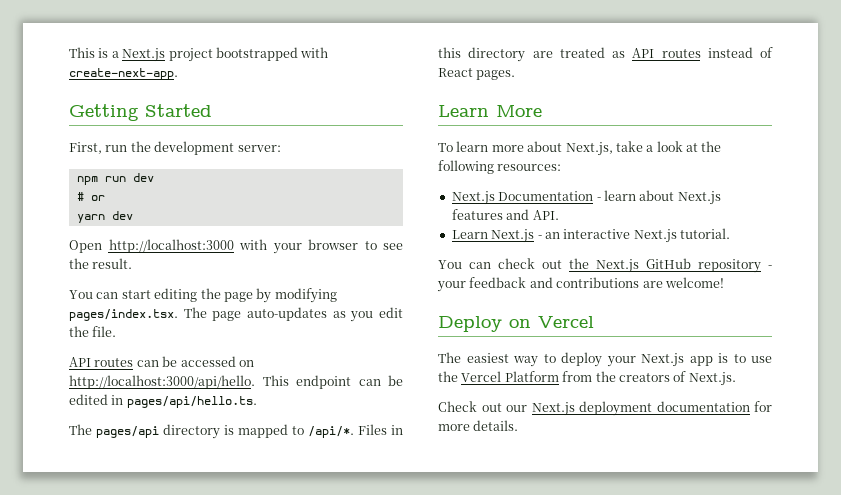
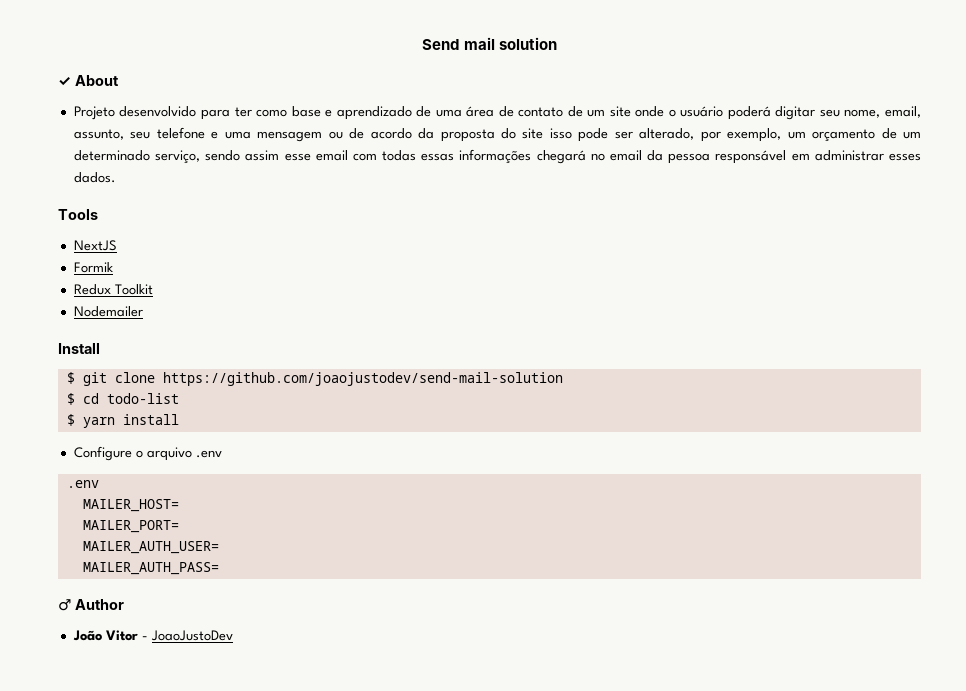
- This is a Next.js project bootstrapped with create-next-app.
- Getting Started
- First, run the development server:
- npm run dev
- # or
- yarn dev
- Open http://localhost:3000 with your browser to see the result.
- You can start editing the page by modifying pages/index.tsx. The page auto-updates as you edit the file.
- API routes can be accessed on http://localhost:3000/api/hello. This endpoint can be edited in pages/api/hello.ts.
- The pages/api directory is mapped to /api/*. Files in this directory are treated as API routes instead of React pages.
- Learn More
- To learn more about Next.js, take a look at the following resources:
- Next.js Documentation - learn about Next.js features and API.
- Learn Next.js - an interactive Next.js tutorial.
- You can check out the Next.js GitHub repository - your feedback and contributions are welcome!
- Deploy on Vercel
- The easiest way to deploy your Next.js app is to use the Vercel Platform from the creators of Next.js.
- Check out our Next.js deployment documentation for more details.
+ Send mail solution
+ ✓ About
+ Projeto desenvolvido para ter como base e aprendizado de uma área de contato de um site onde o usuário poderá digitar seu nome, email, assunto, seu telefone e uma mensagem ou de acordo da proposta do site isso pode ser alterado, por exemplo, um orçamento de um determinado serviço, sendo assim esse email com todas essas informações chegará no email da pessoa responsável em administrar esses dados.
+ Tools
+ NextJS
+ Formik
+ Redux Toolkit
+ Nodemailer
+ Install
+ $ git clone https://github.com/joaojustodev/send-mail-solution
+ $ cd todo-list
+ $ yarn install
+ Configure o arquivo .env
+ .env
+ MAILER_HOST=
+ MAILER_PORT=
+ MAILER_AUTH_USER=
+ MAILER_AUTH_PASS=
+ ♂ Author
+ João Vitor - JoaoJustoDev

